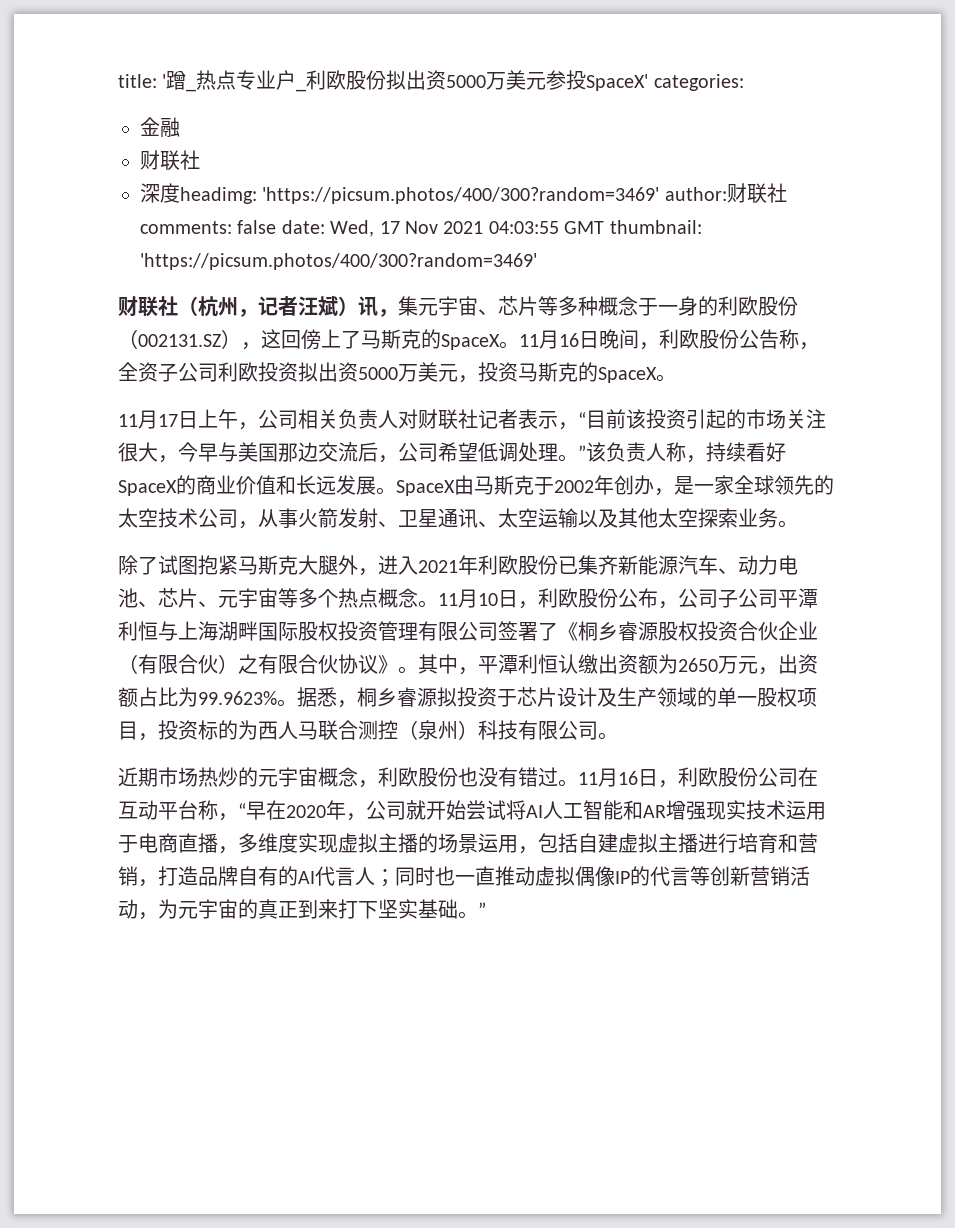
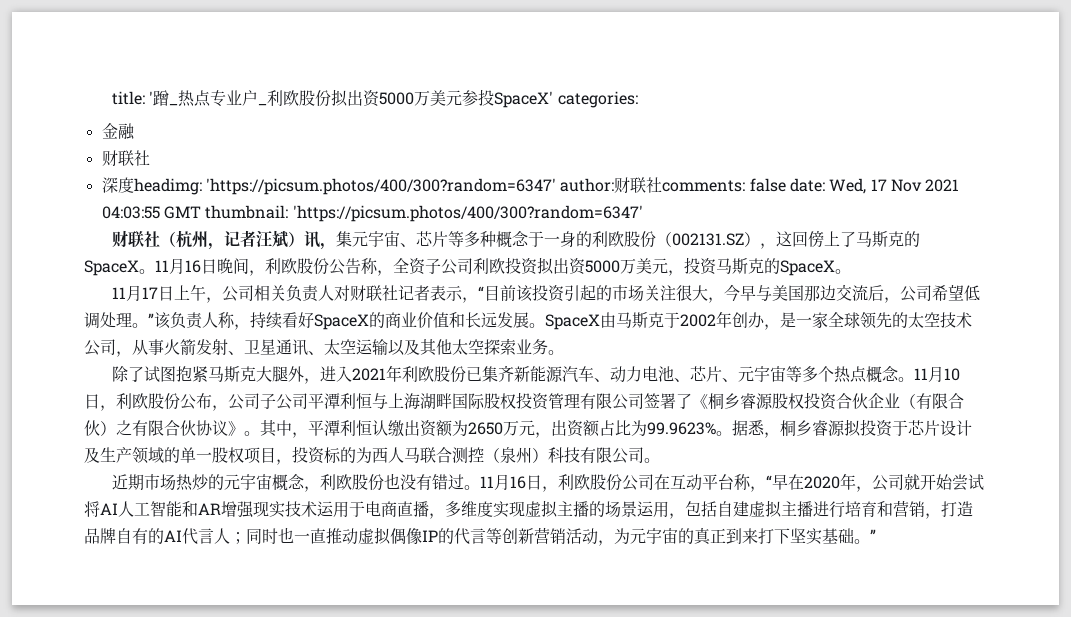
- 深度headimg: 'https://picsum.photos/400/300?random=3469' author:财联社comments: false date: Wed, 17 Nov 2021 04:03:55 GMT thumbnail: 'https://picsum.photos/400/300?random=3469'
+ 深度headimg: 'https://picsum.photos/400/300?random=6347' author:财联社comments: false date: Wed, 17 Nov 2021 04:03:55 GMT thumbnail: 'https://picsum.photos/400/300?random=6347'

